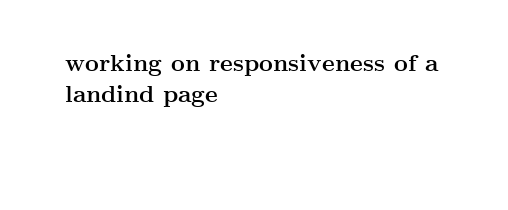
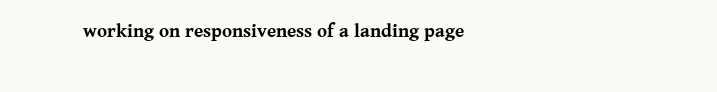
- working on responsiveness of a landind page
+ working on responsiveness of a landing page

